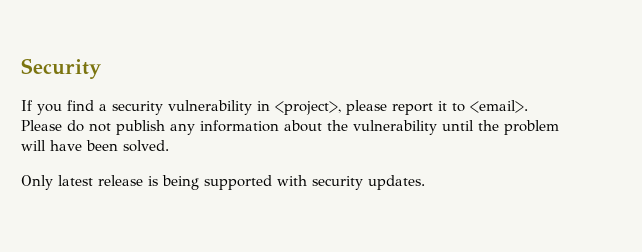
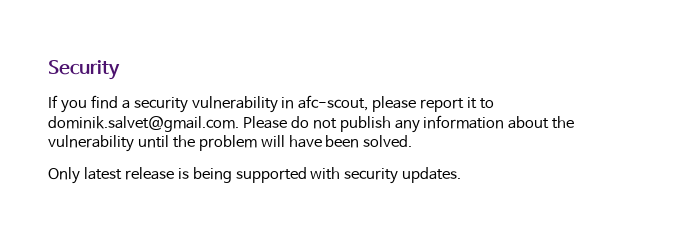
- If you find a security vulnerability in <project>, please report it to <email>. Please do not publish any information about the vulnerability until the problem will have been solved.
+ If you find a security vulnerability in afc-scout, please report it to dominik.salvet@gmail.com. Please do not publish any information about the vulnerability until the problem will have been solved.

